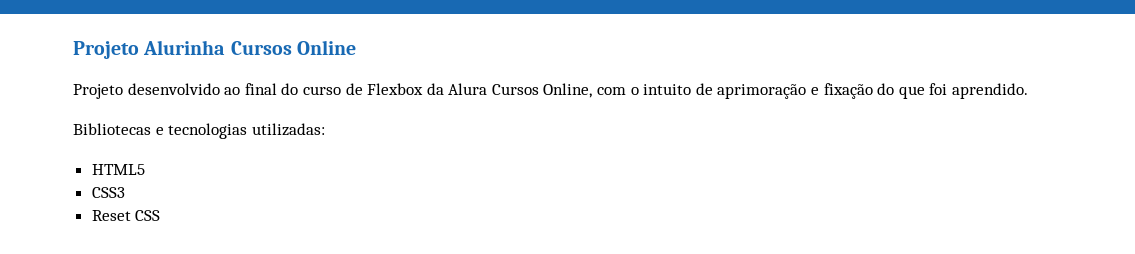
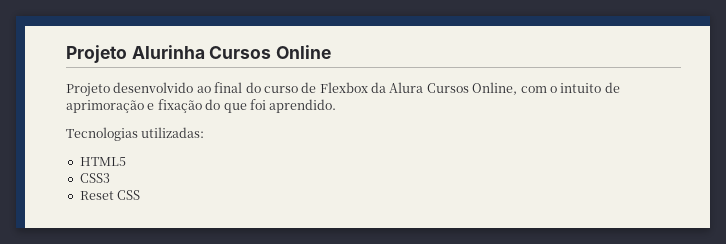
- Bibliotecas e tecnologias utilizadas:
+ Tecnologias utilizadas:

